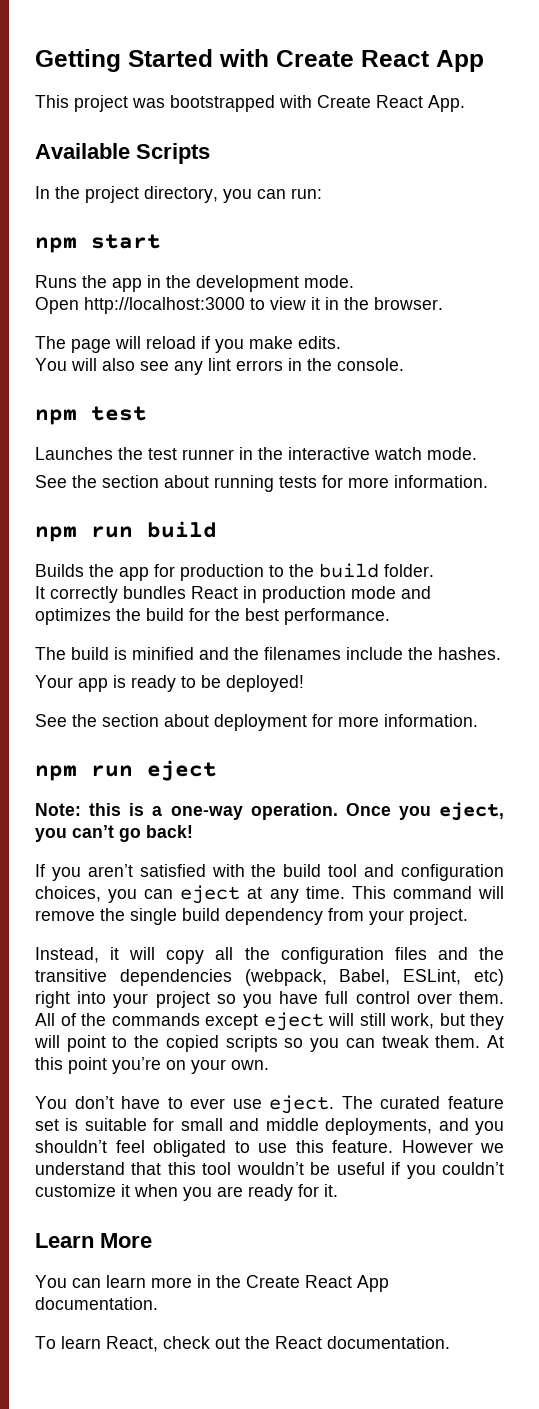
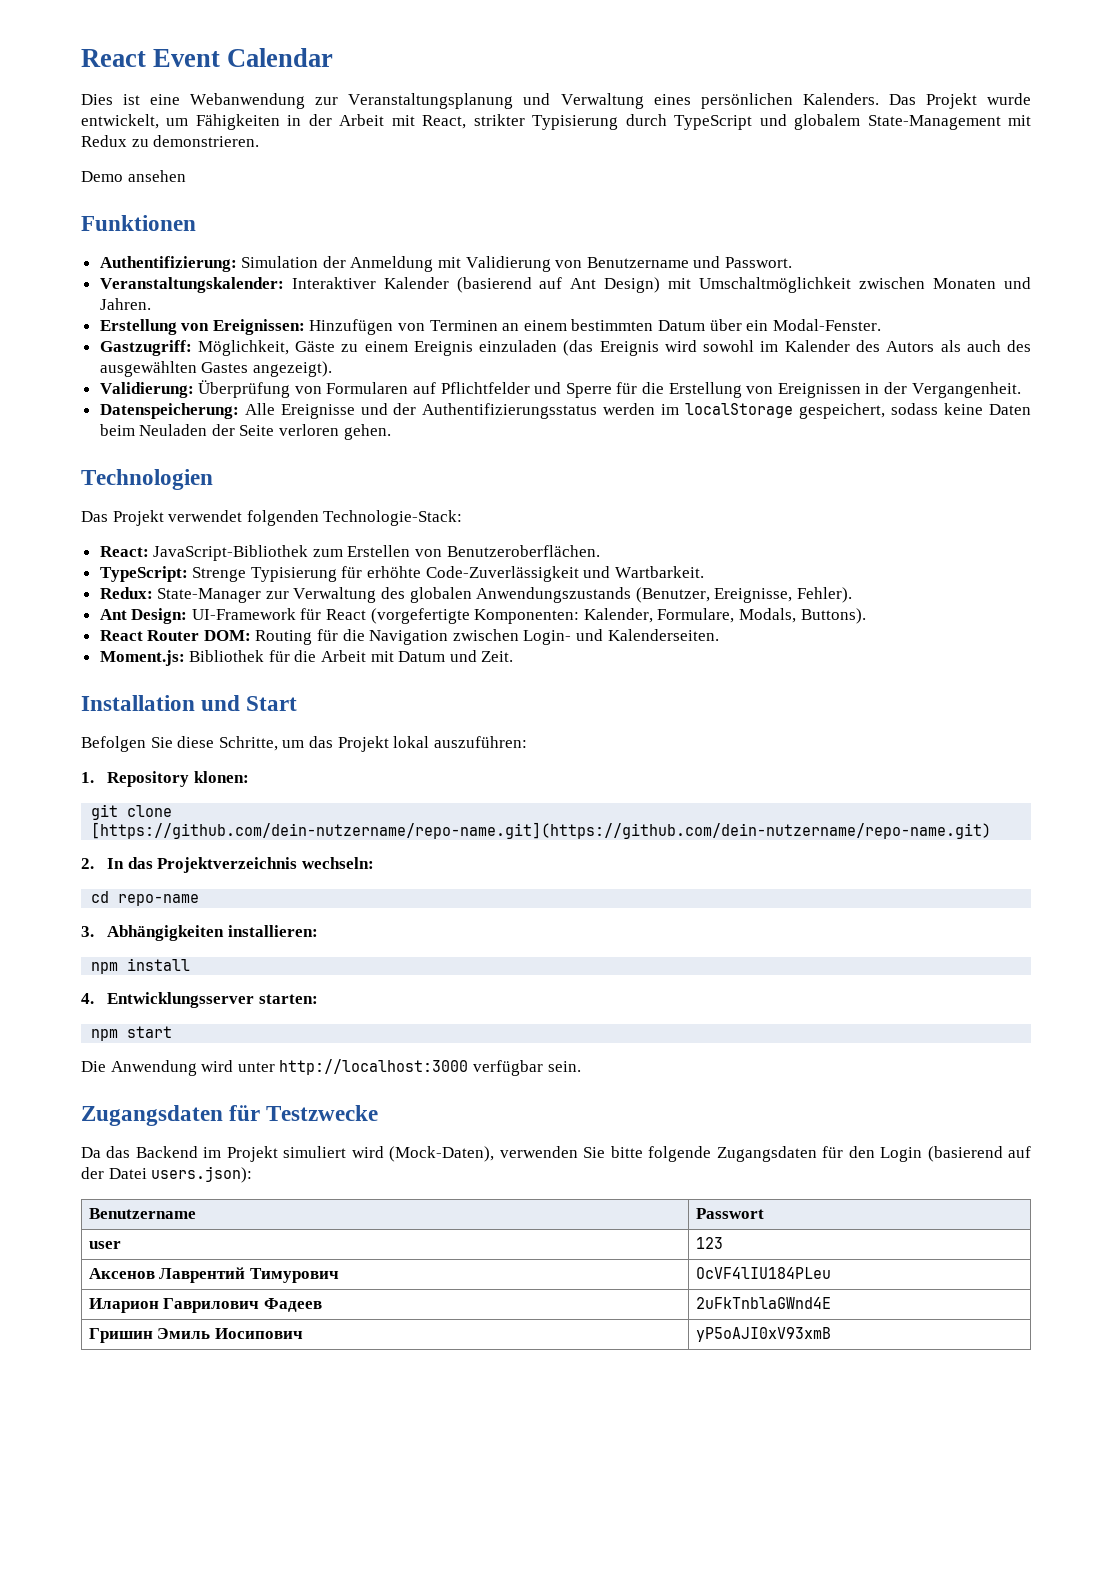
- Getting Started with Create React App
- This project was bootstrapped with Create React App.
- Available Scripts
- In the project directory, you can run:
+ React Event Calendar
+ Dies ist eine Webanwendung zur Veranstaltungsplanung und Verwaltung eines persönlichen Kalenders. Das Projekt wurde entwickelt, um Fähigkeiten in der Arbeit mit React, strikter Typisierung durch TypeScript und globalem State-Management mit Redux zu demonstrieren.
+ Demo ansehen
+ Funktionen
+ Authentifizierung: Simulation der Anmeldung mit Validierung von Benutzername und Passwort.
+ Veranstaltungskalender: Interaktiver Kalender (basierend auf Ant Design) mit Umschaltmöglichkeit zwischen Monaten und Jahren.
+ Erstellung von Ereignissen: Hinzufügen von Terminen an einem bestimmten Datum über ein Modal-Fenster.
+ Gastzugriff: Möglichkeit, Gäste zu einem Ereignis einzuladen (das Ereignis wird sowohl im Kalender des Autors als auch des ausgewählten Gastes angezeigt).
+ Validierung: Überprüfung von Formularen auf Pflichtfelder und Sperre für die Erstellung von Ereignissen in der Vergangenheit.
+ Datenspeicherung: Alle Ereignisse und der Authentifizierungsstatus werden im localStorage gespeichert, sodass keine Daten beim Neuladen der Seite verloren gehen.
+ Technologien
+ Das Projekt verwendet folgenden Technologie-Stack:
+ React: JavaScript-Bibliothek zum Erstellen von Benutzeroberflächen.
+ TypeScript: Strenge Typisierung für erhöhte Code-Zuverlässigkeit und Wartbarkeit.
+ Redux: State-Manager zur Verwaltung des globalen Anwendungszustands (Benutzer, Ereignisse, Fehler).
+ Ant Design: UI-Framework für React (vorgefertigte Komponenten: Kalender, Formulare, Modals, Buttons).
+ React Router DOM: Routing für die Navigation zwischen Login- und Kalenderseiten.
+ Moment.js: Bibliothek für die Arbeit mit Datum und Zeit.
+ Installation und Start
+ Befolgen Sie diese Schritte, um das Projekt lokal auszuführen:
+ 1. Repository klonen:
+ git clone [https://github.com/dein-nutzername/repo-name.git](https://github.com/dein-nutzername/repo-name.git)
+ 2. In das Projektverzeichnis wechseln:
+ cd repo-name
+ 3. Abhängigkeiten installieren:
+ npm install
+ 4. Entwicklungsserver starten:
  npm start
- Runs the app in the development mode.
- Open http://localhost:3000 to view it in the browser.
- The page will reload if you make edits.
- You will also see any lint errors in the console.
- npm test
- Launches the test runner in the interactive watch mode.
- See the section about running tests for more information.
- npm run build
- Builds the app for production to the build folder.
- It correctly bundles React in production mode and optimizes the build for the best performance.
- The build is minified and the filenames include the hashes.
- Your app is ready to be deployed!
- See the section about deployment for more information.
- npm run eject
- Note: this is a one-way operation. Once you eject, you can’t go back!
- If you aren’t satisfied with the build tool and configuration choices, you can eject at any time. This command will remove the single build dependency from your project.
- Instead, it will copy all the configuration files and the transitive dependencies (webpack, Babel, ESLint, etc) right into your project so you have full control over them. All of the commands except eject will still work, but they will point to the copied scripts so you can tweak them. At this point you’re on your own.
- You don’t have to ever use eject. The curated feature set is suitable for small and middle deployments, and you shouldn’t feel obligated to use this feature. However we understand that this tool wouldn’t be useful if you couldn’t customize it when you are ready for it.
- Learn More
- You can learn more in the Create React App documentation.
- To learn React, check out the React documentation.
+ Die Anwendung wird unter http://localhost:3000 verfügbar sein.
+ Zugangsdaten für Testzwecke
+ Da das Backend im Projekt simuliert wird (Mock-Daten), verwenden Sie bitte folgende Zugangsdaten für den Login (basierend auf der Datei users.json):
+ Benutzername | Passwort
+ user | 123
+ Аксенов Лаврентий Тимурович | OcVF4lIU184PLeu
+ Иларион Гаврилович Фадеев | 2uFkTnblaGWnd4E
+ Гришин Эмиль Иосипович | yP5oAJI0xV93xmB

